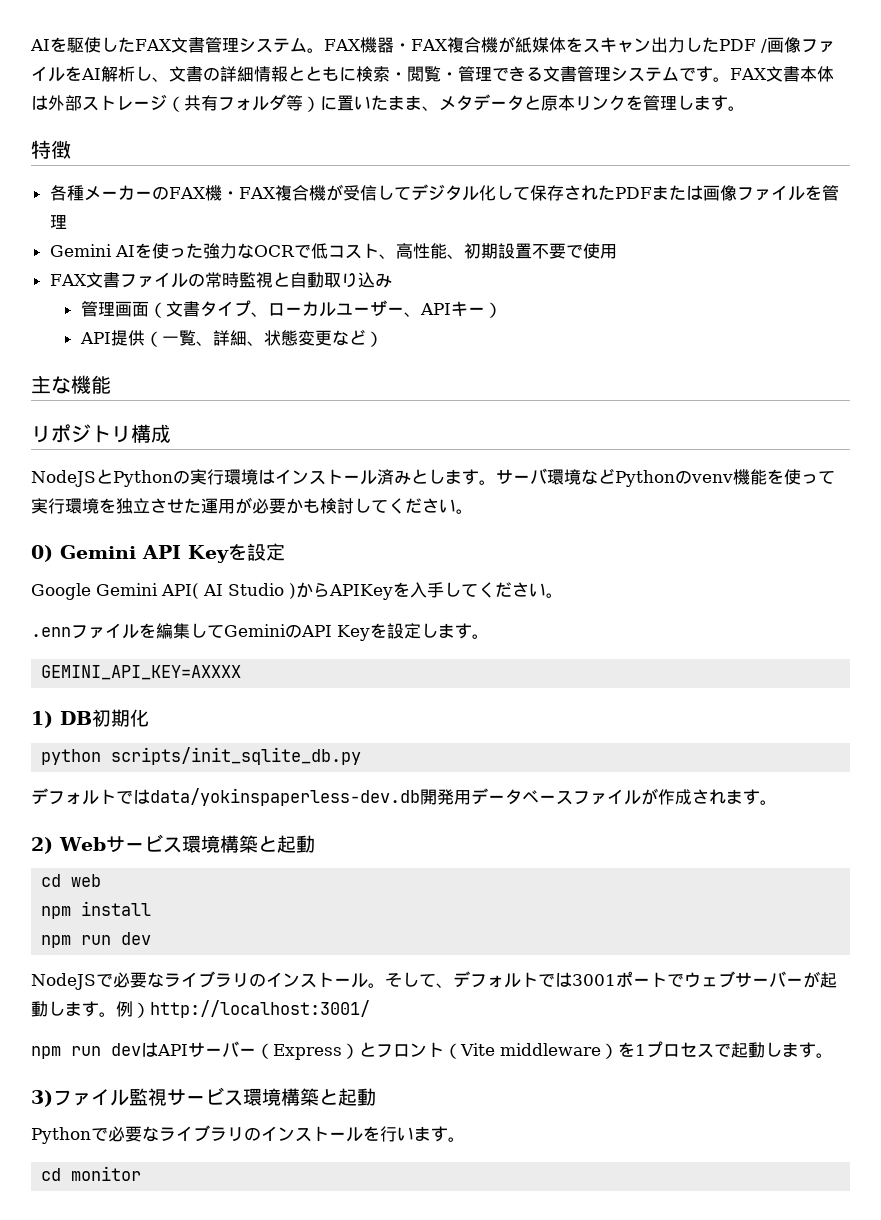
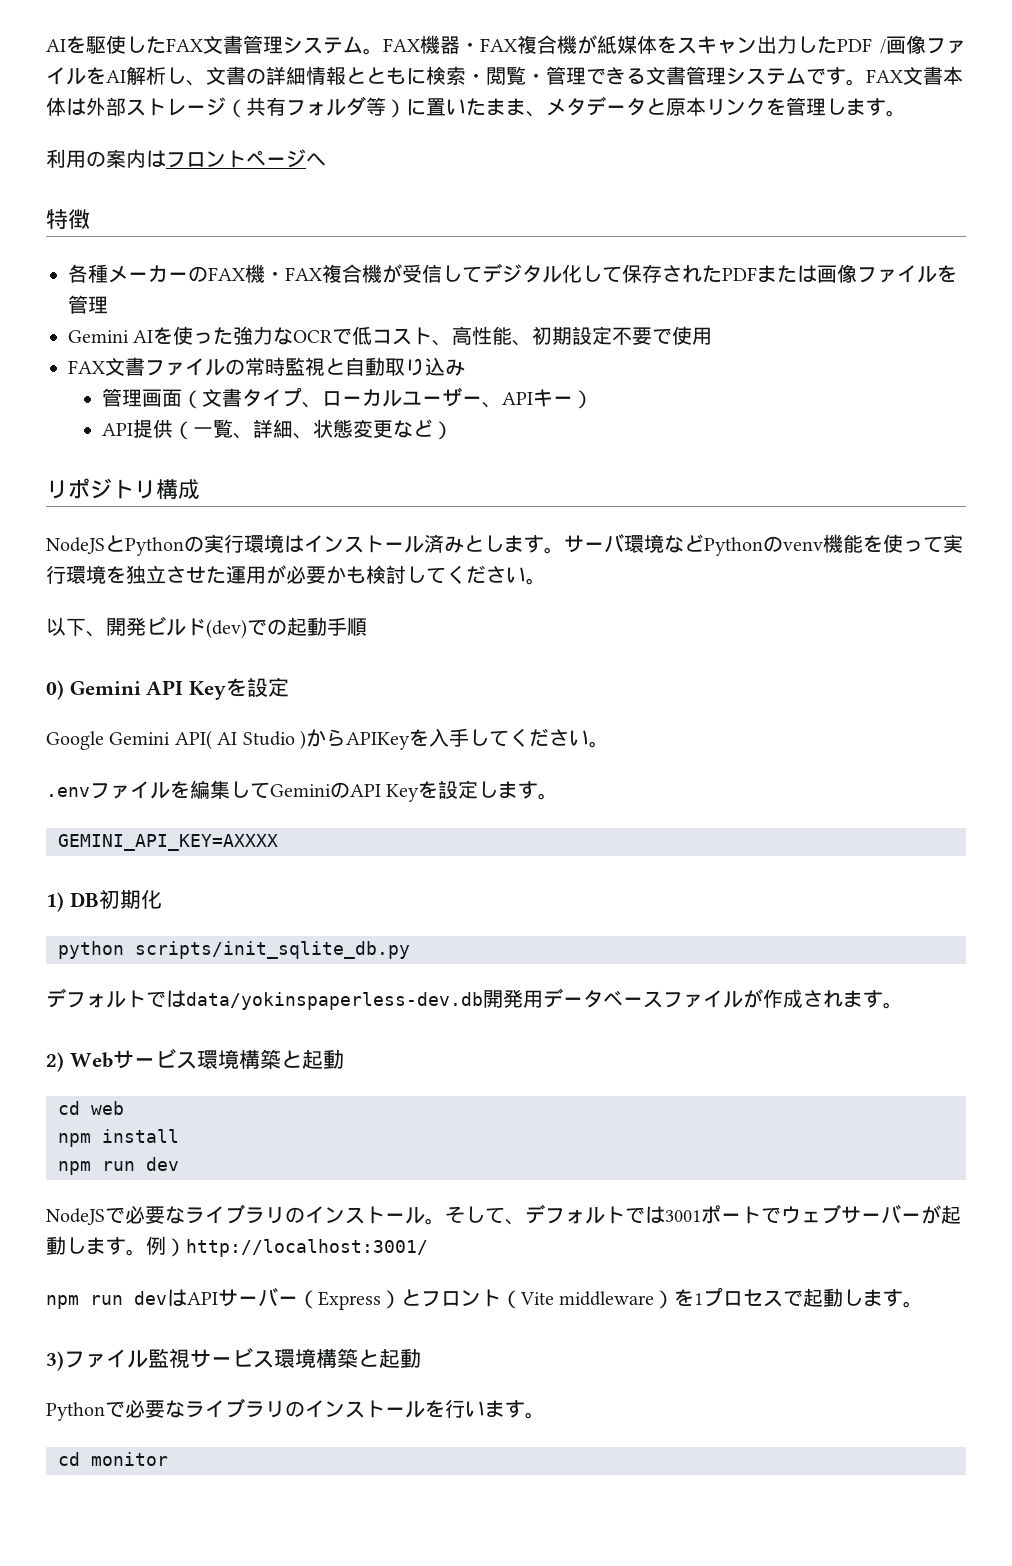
+ 利用の案内はフロントページへ
- Gemini AIを使った強力なOCRで低コスト、高性能、初期設置不要で使用
+ Gemini AIを使った強力なOCRで低コスト、高性能、初期設定不要で使用
- 主な機能
+ 以下、開発ビルド(dev)での起動手順
- .ennファイルを編集してGeminiのAPI Keyを設定します。
+ .envファイルを編集してGeminiのAPI Keyを設定します。

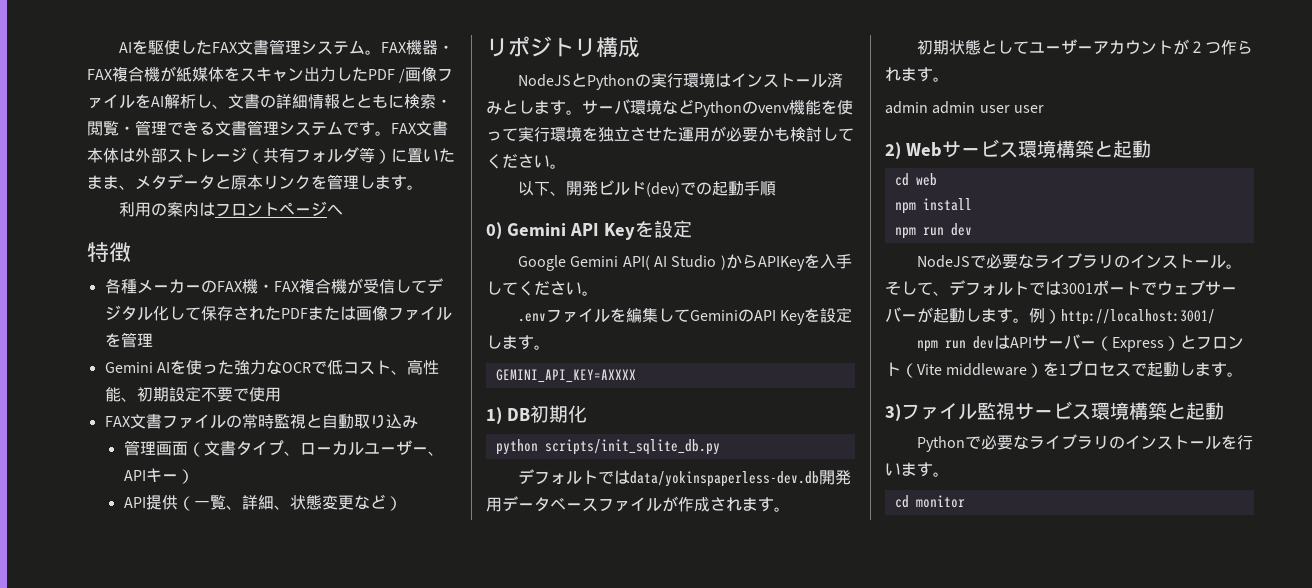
+ 初期状態としてユーザーアカウントが２つ作られます。
+ admin admin user user

